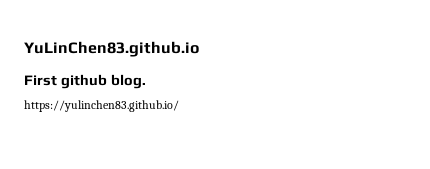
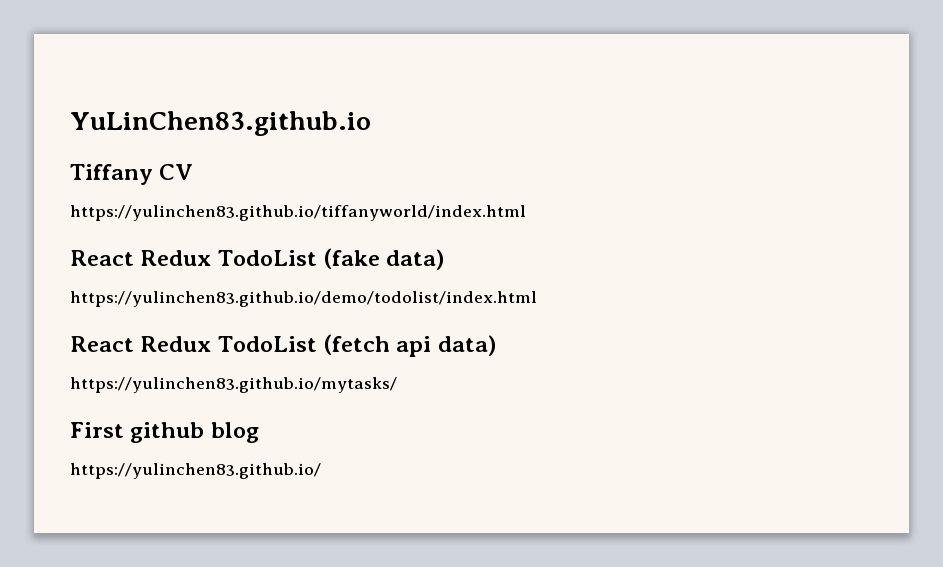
+ Tiffany CV
+ https://yulinchen83.github.io/tiffanyworld/index.html
+ React Redux TodoList (fake data)
+ https://yulinchen83.github.io/demo/todolist/index.html
+ React Redux TodoList (fetch api data)
+ https://yulinchen83.github.io/mytasks/
- First github blog.
+ First github blog

